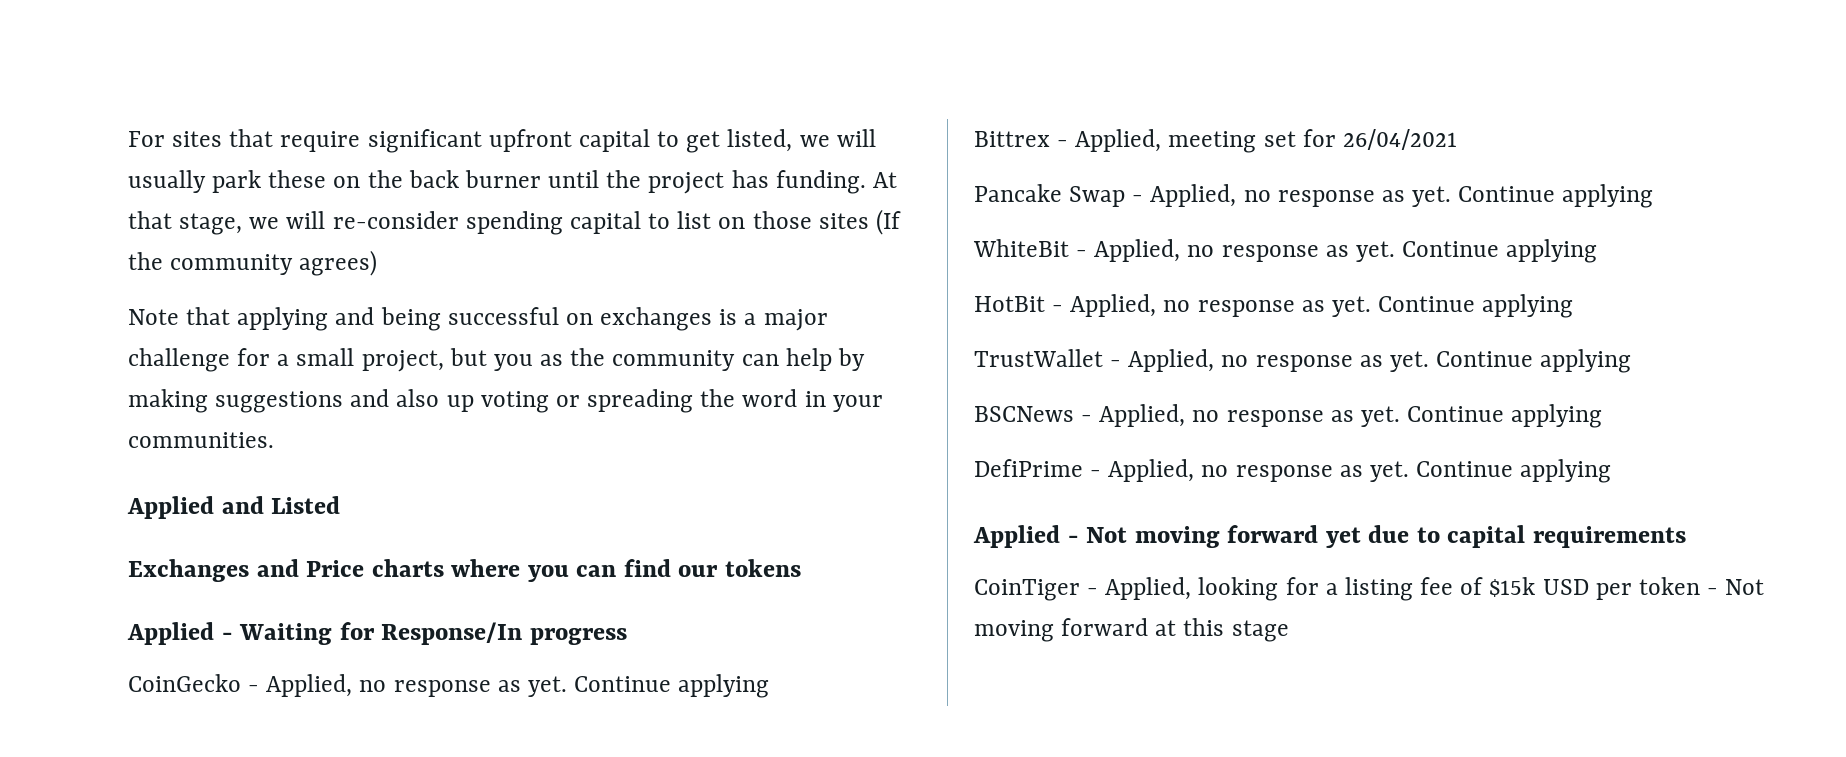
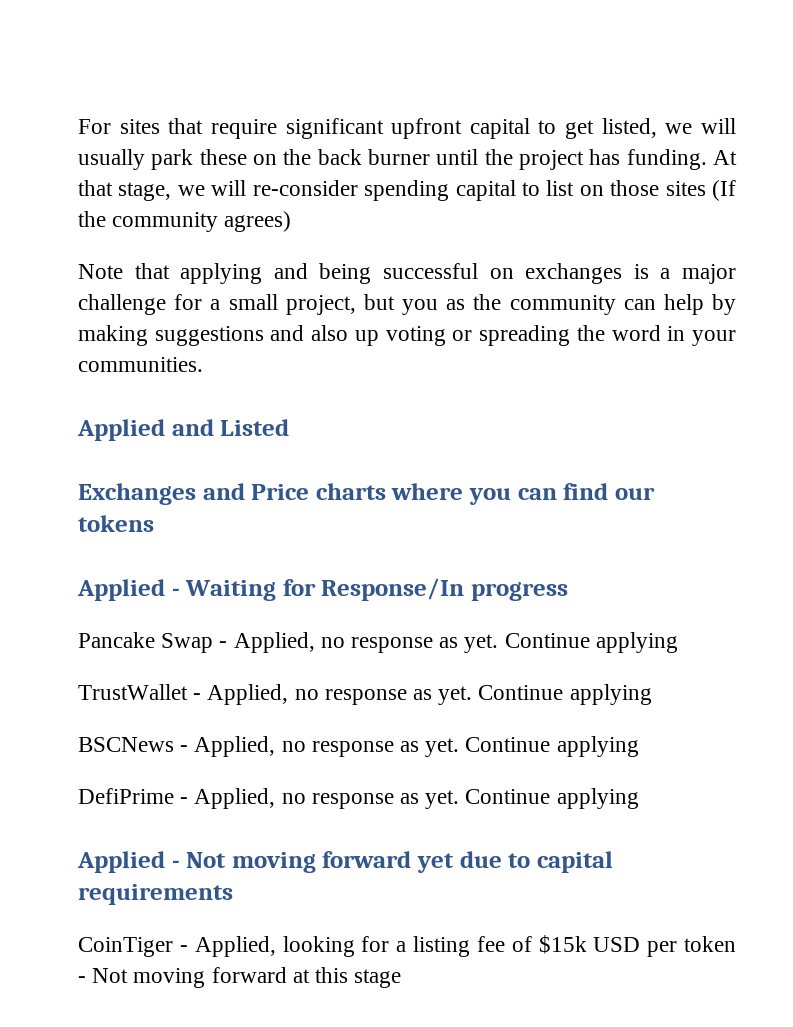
- CoinGecko - Applied, no response as yet. Continue applying
- Bittrex - Applied, meeting set for 26/04/2021
- WhiteBit - Applied, no response as yet. Continue applying
- HotBit - Applied, no response as yet. Continue applying

